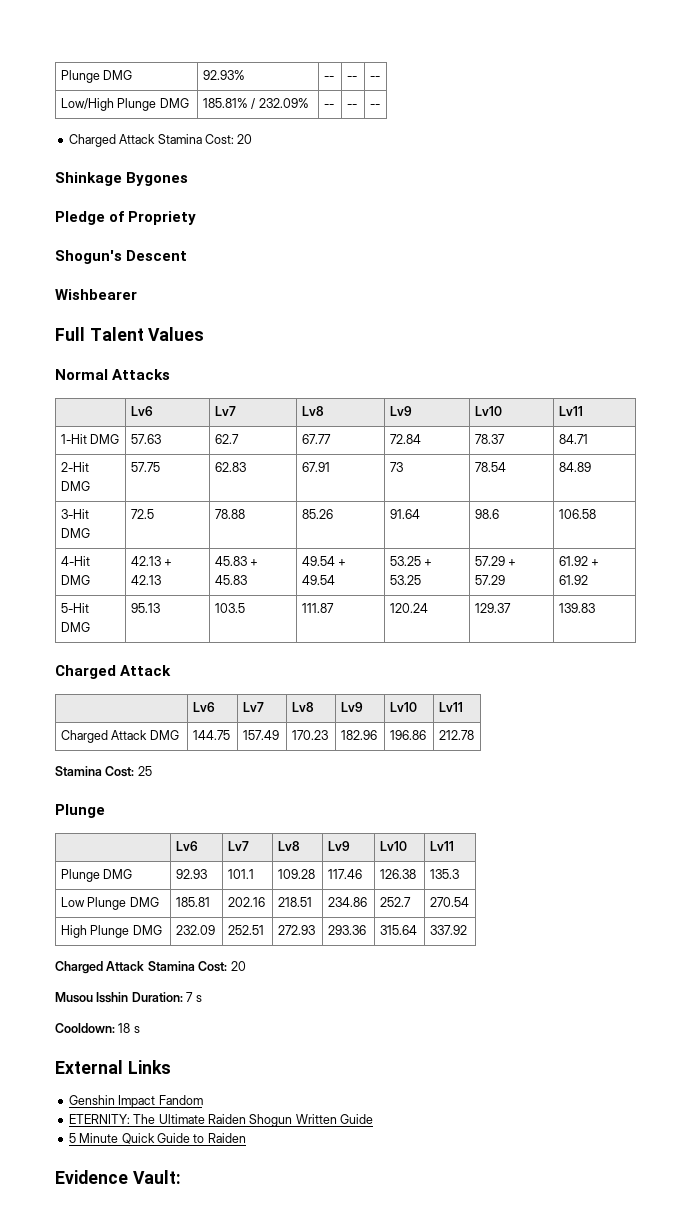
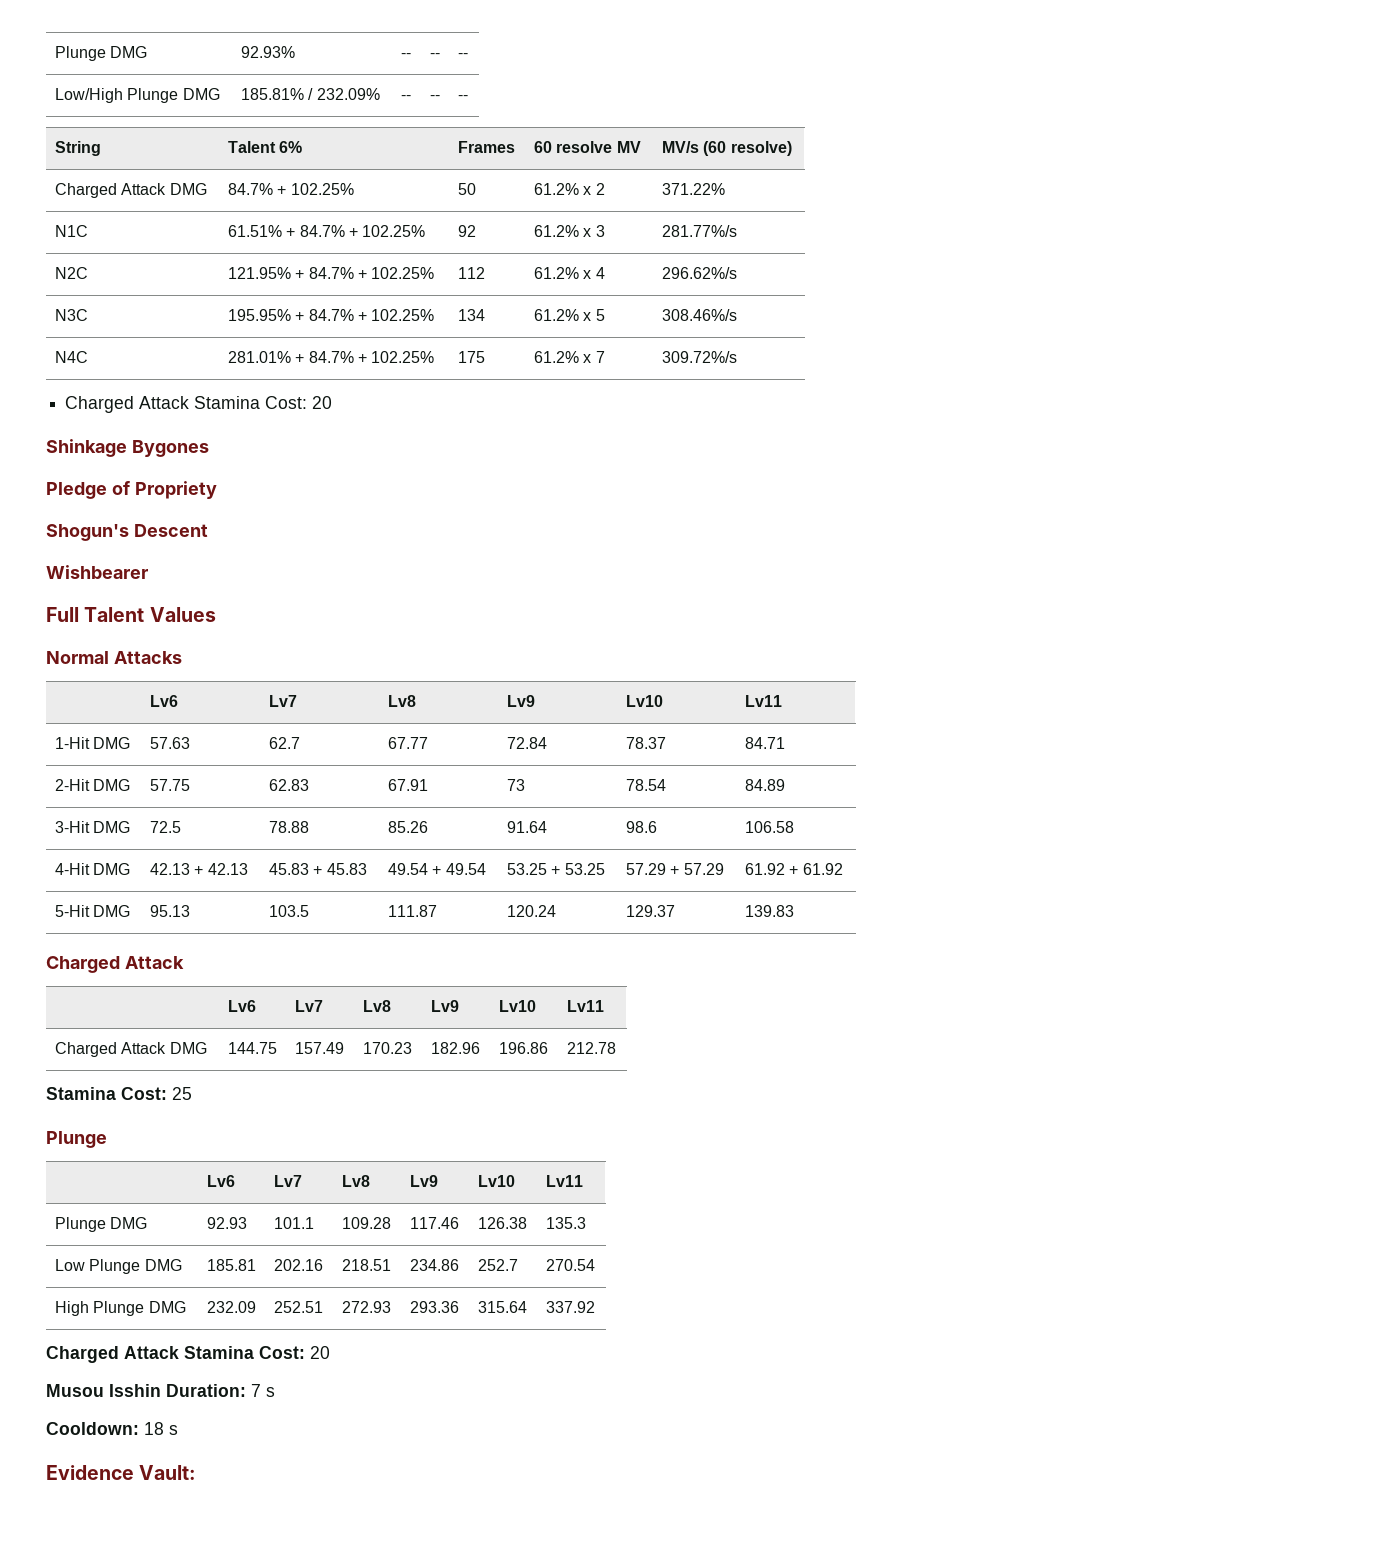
+ String | Talent 6% | Frames | 60 resolve MV | MV/s (60 resolve)
+ Charged Attack DMG | 84.7% + 102.25% | 50 | 61.2% x 2 | 371.22%
+ N1C | 61.51% + 84.7% + 102.25% | 92 | 61.2% x 3 | 281.77%/s
+ N2C | 121.95% + 84.7% + 102.25% | 112 | 61.2% x 4 | 296.62%/s
+ N3C | 195.95% + 84.7% + 102.25% | 134 | 61.2% x 5 | 308.46%/s
+ N4C | 281.01% + 84.7% + 102.25% | 175 | 61.2% x 7 | 309.72%/s
- External Links
- Genshin Impact Fandom
- ETERNITY: The Ultimate Raiden Shogun Written Guide
- 5 Minute Quick Guide to Raiden

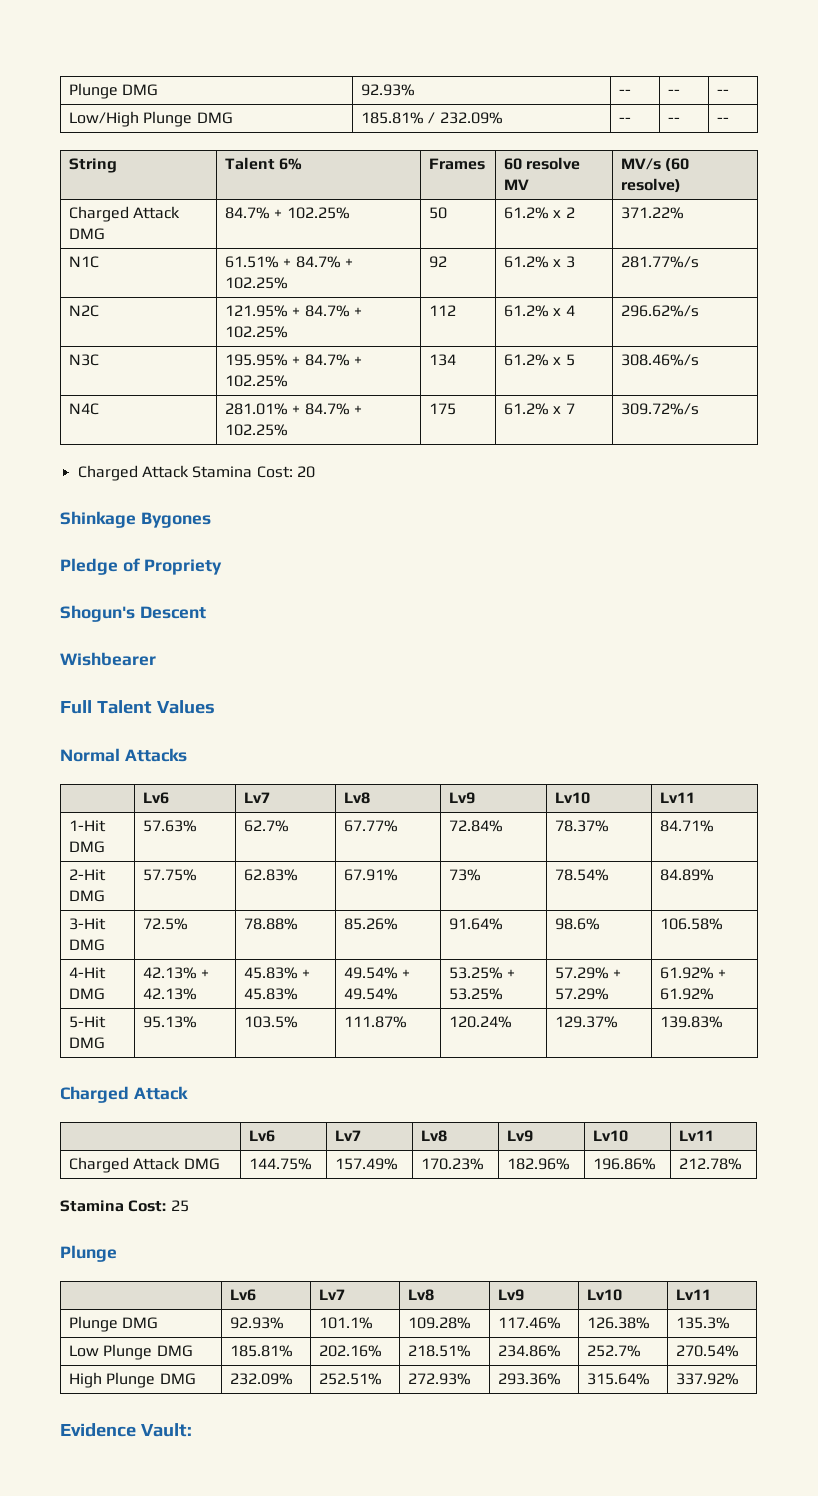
- 1-Hit DMG | 57.63 | 62.7 | 67.77 | 72.84 | 78.37 | 84.71
- 2-Hit DMG | 57.75 | 62.83 | 67.91 | 73 | 78.54 | 84.89
- 3-Hit DMG | 72.5 | 78.88 | 85.26 | 91.64 | 98.6 | 106.58
- 4-Hit DMG | 42.13 + 42.13 | 45.83 + 45.83 | 49.54 + 49.54 | 53.25 + 53.25 | 57.29 + 57.29 | 61.92 + 61.92
- 5-Hit DMG | 95.13 | 103.5 | 111.87 | 120.24 | 129.37 | 139.83
+ 1-Hit DMG | 57.63% | 62.7% | 67.77% | 72.84% | 78.37% | 84.71%
+ 2-Hit DMG | 57.75% | 62.83% | 67.91% | 73% | 78.54% | 84.89%
+ 3-Hit DMG | 72.5% | 78.88% | 85.26% | 91.64% | 98.6% | 106.58%
+ 4-Hit DMG | 42.13% + 42.13% | 45.83% + 45.83% | 49.54% + 49.54% | 53.25% + 53.25% | 57.29% + 57.29% | 61.92% + 61.92%
+ 5-Hit DMG | 95.13% | 103.5% | 111.87% | 120.24% | 129.37% | 139.83%
- Charged Attack DMG | 144.75 | 157.49 | 170.23 | 182.96 | 196.86 | 212.78
+ Charged Attack DMG | 144.75% | 157.49% | 170.23% | 182.96% | 196.86% | 212.78%
- Plunge DMG | 92.93 | 101.1 | 109.28 | 117.46 | 126.38 | 135.3
- Low Plunge DMG | 185.81 | 202.16 | 218.51 | 234.86 | 252.7 | 270.54
- High Plunge DMG | 232.09 | 252.51 | 272.93 | 293.36 | 315.64 | 337.92
- Charged Attack Stamina Cost: 20
- Musou Isshin Duration: 7 s
- Cooldown: 18 s
+ Plunge DMG | 92.93% | 101.1% | 109.28% | 117.46% | 126.38% | 135.3%
+ Low Plunge DMG | 185.81% | 202.16% | 218.51% | 234.86% | 252.7% | 270.54%
+ High Plunge DMG | 232.09% | 252.51% | 272.93% | 293.36% | 315.64% | 337.92%

